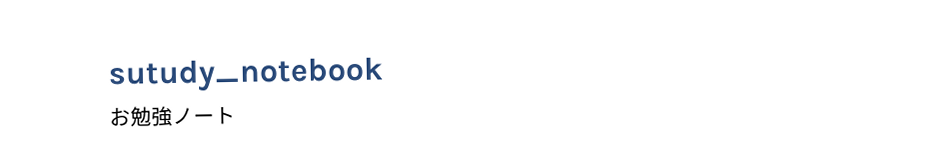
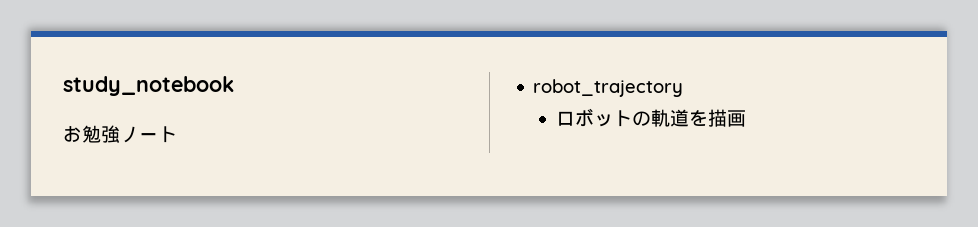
- sutudy_notebook
+ study_notebook
+ robot_trajectory
+ ロボットの軌道を描画

